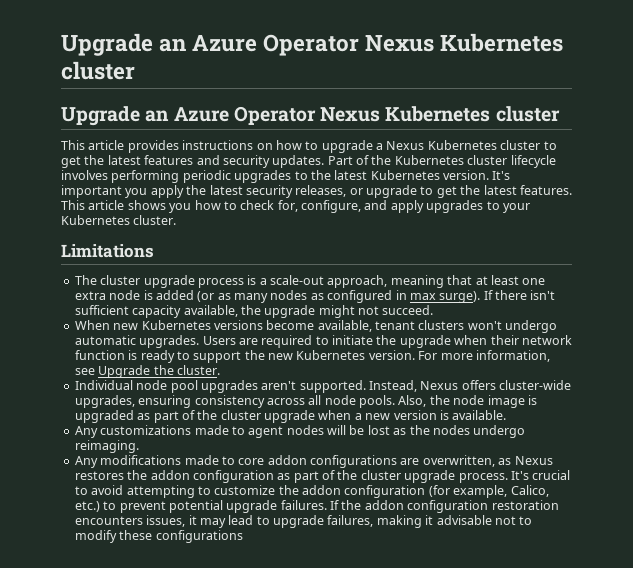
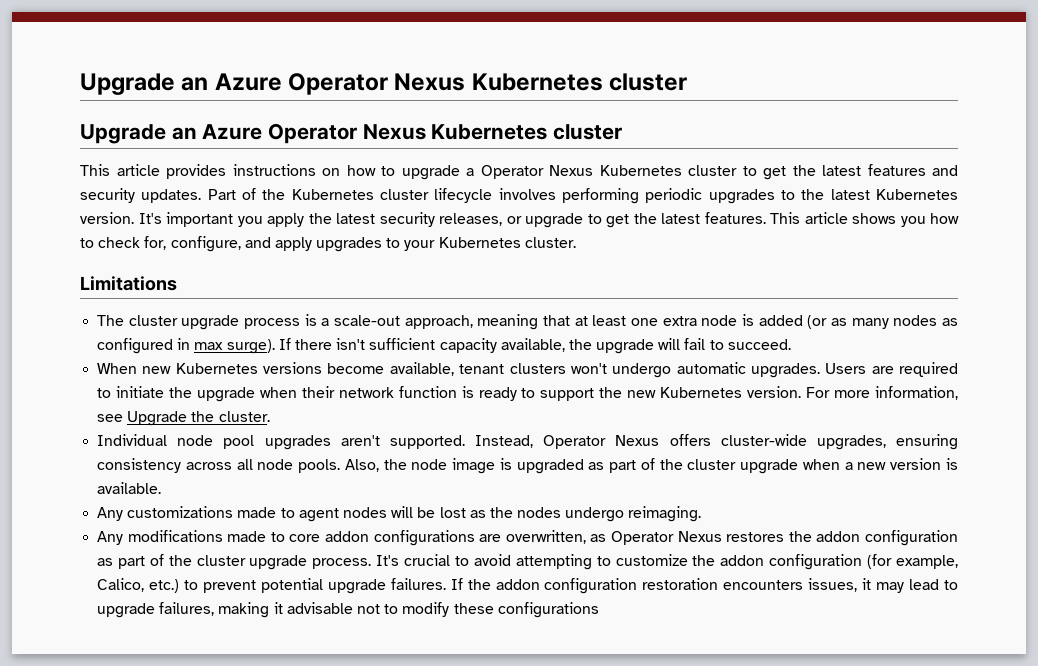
- This article provides instructions on how to upgrade a Nexus Kubernetes cluster to get the latest features and security updates.
+ This article provides instructions on how to upgrade a Operator Nexus Kubernetes cluster to get the latest features and security updates.
- If there isn't sufficient capacity available, the upgrade might not succeed.
+ If there isn't sufficient capacity available, the upgrade will fail to succeed.
- Instead, Nexus offers cluster-wide upgrades, ensuring consistency across all node pools.
+ Instead, Operator Nexus offers cluster-wide upgrades, ensuring consistency across all node pools.
- Any modifications made to core addon configurations are overwritten, as Nexus restores the addon configuration as part of the cluster upgrade process.
+ Any modifications made to core addon configurations are overwritten, as Operator Nexus restores the addon configuration as part of the cluster upgrade process.

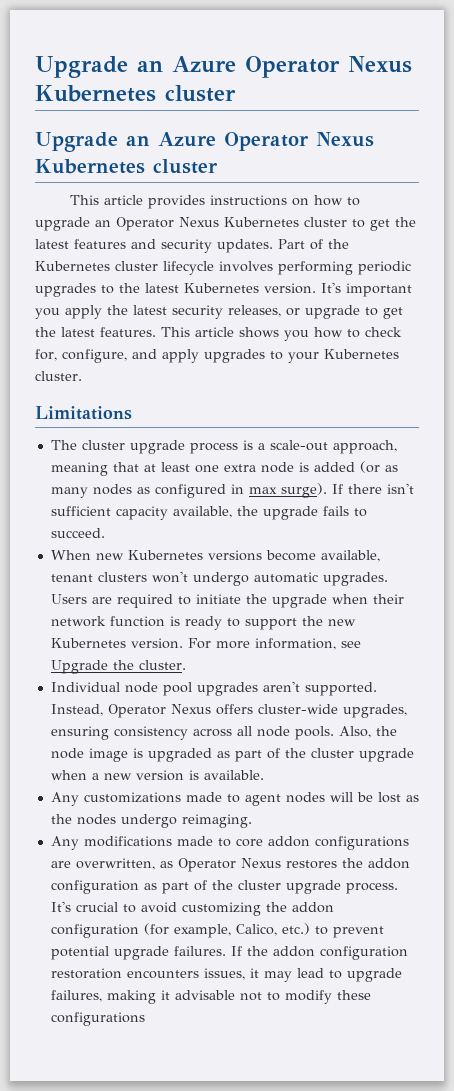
- This article provides instructions on how to upgrade a Operator Nexus Kubernetes cluster to get the latest features and security updates.
+ This article provides instructions on how to upgrade an Operator Nexus Kubernetes cluster to get the latest features and security updates.
- If there isn't sufficient capacity available, the upgrade will fail to succeed.
+ If there isn't sufficient capacity available, the upgrade fails to succeed.
- It's crucial to avoid attempting to customize the addon configuration (for example, Calico, etc.) to prevent potential upgrade failures.
+ It's crucial to avoid customizing the addon configuration (for example, Calico, etc.) to prevent potential upgrade failures.

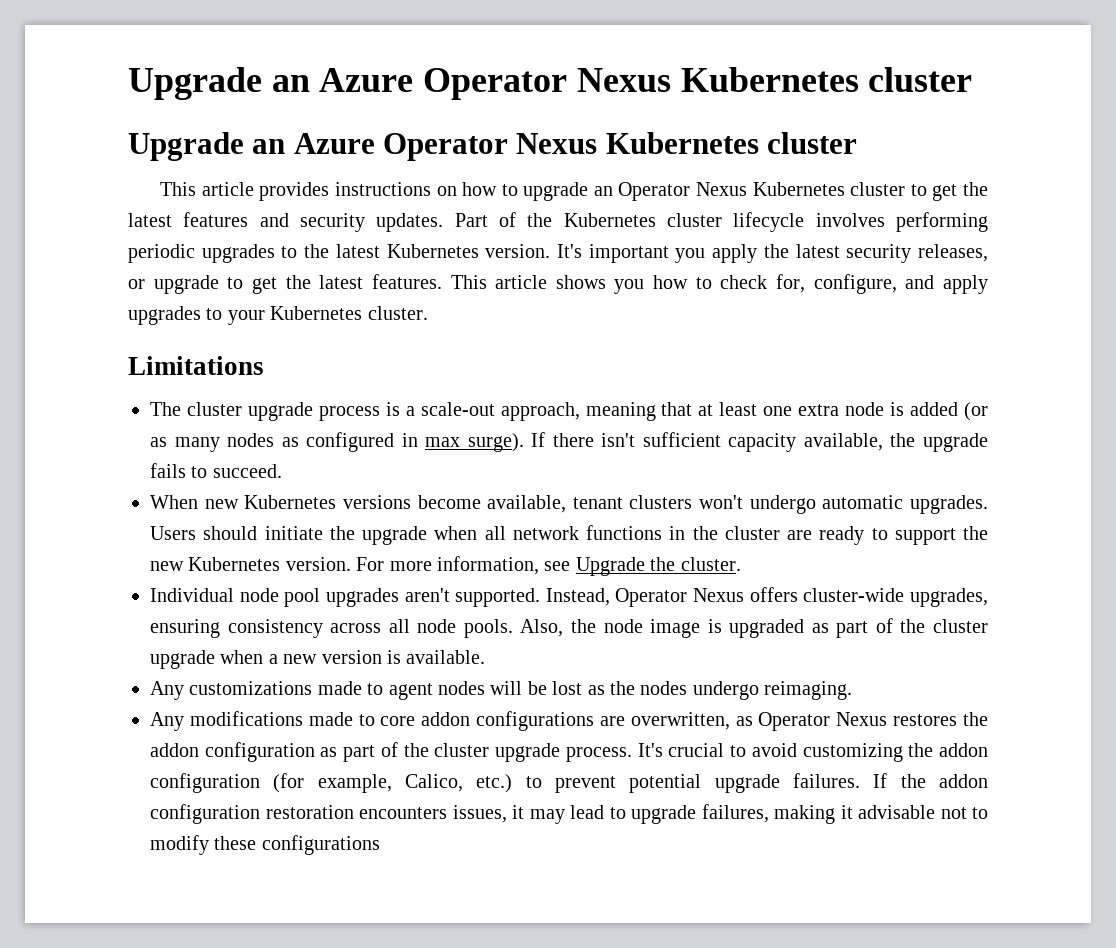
- Users are required to initiate the upgrade when their network function is ready to support the new Kubernetes version.
+ Users should initiate the upgrade when all network functions in the cluster are ready to support the new Kubernetes version.

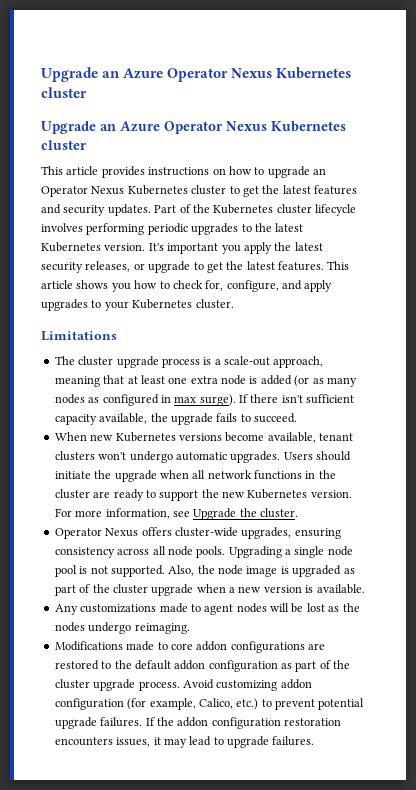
- Individual node pool upgrades aren't supported. Instead, Operator Nexus offers cluster-wide upgrades, ensuring consistency across all node pools.
+ Operator Nexus offers cluster-wide upgrades, ensuring consistency across all node pools.
+ Upgrading a single node pool is not supported.
- Any modifications made to core addon configurations are overwritten, as Operator Nexus restores the addon configuration as part of the cluster upgrade process.
+ Modifications made to core addon configurations are restored to the default addon configuration as part of the cluster upgrade process.
- It's crucial to avoid customizing the addon configuration (for example, Calico, etc.) to prevent potential upgrade failures.
+ Avoid customizing addon configuration (for example, Calico, etc.) to prevent potential upgrade failures.
- If the addon configuration restoration encounters issues, it may lead to upgrade failures, making it advisable not to modify these configurations
+ If the addon configuration restoration encounters issues, it may lead to upgrade failures.

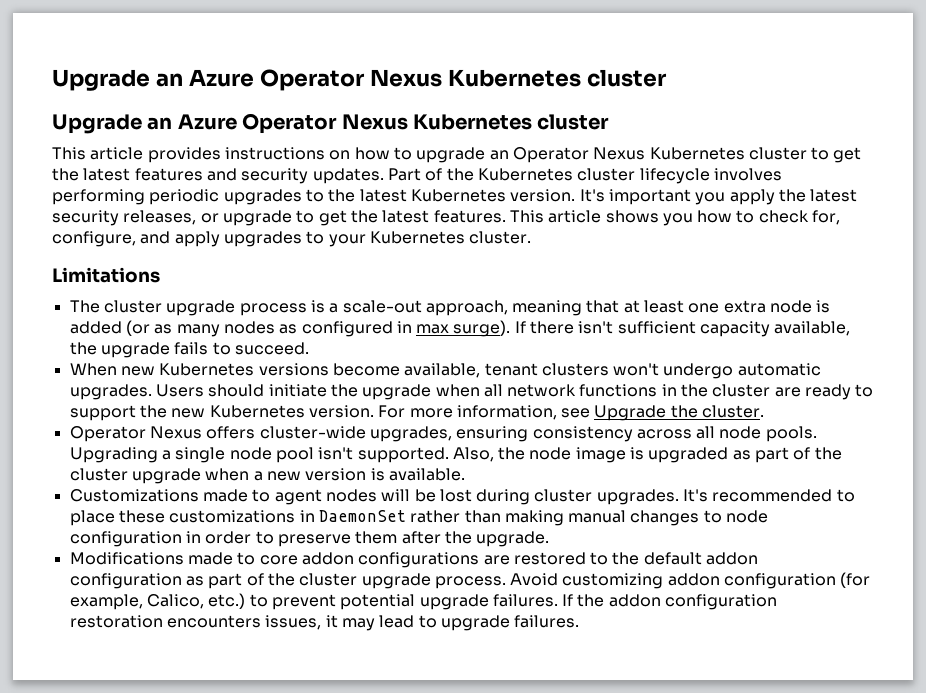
- Upgrading a single node pool is not supported.
+ Upgrading a single node pool isn't supported.
- Any customizations made to agent nodes will be lost as the nodes undergo reimaging.
+ Customizations made to agent nodes will be lost during cluster upgrades. It's recommended to place these customizations in DaemonSet rather than making manual changes to node configuration in order to preserve them after the upgrade.

